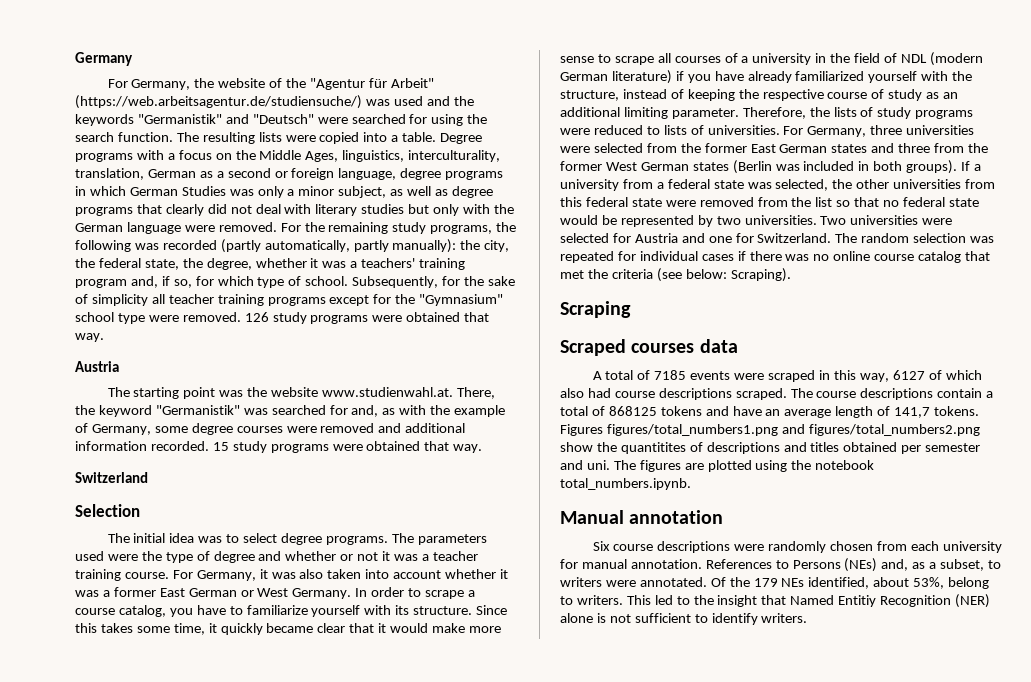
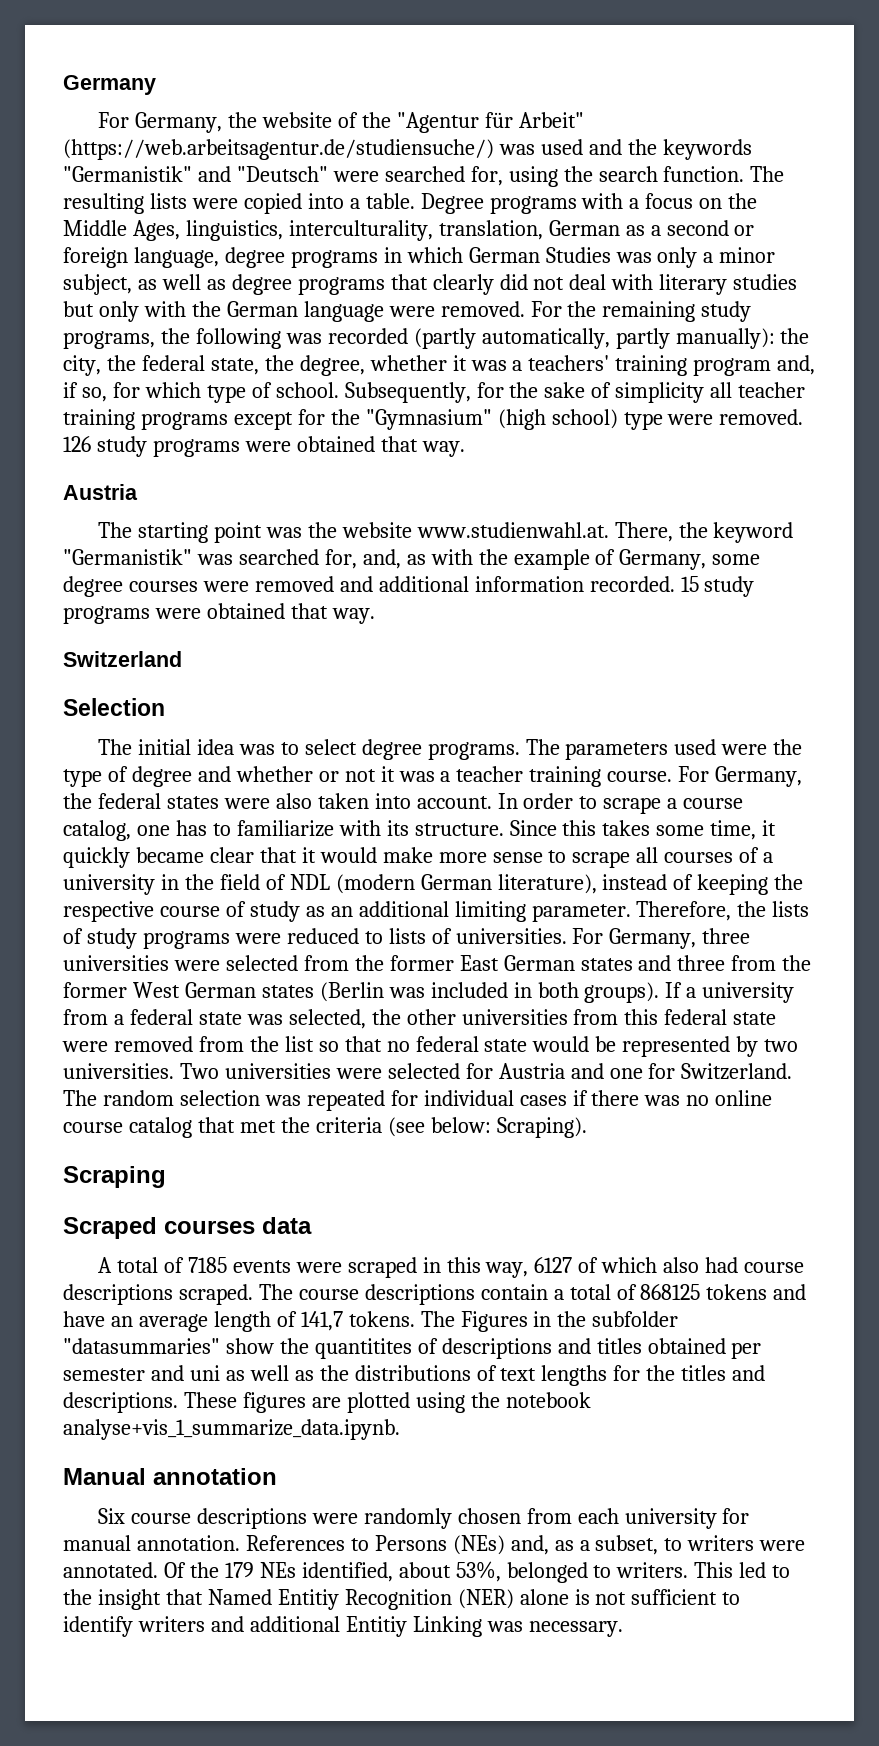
- For Germany, the website of the "Agentur für Arbeit" (https://web.arbeitsagentur.de/studiensuche/) was used and the keywords "Germanistik" and "Deutsch" were searched for using the search function.
+ For Germany, the website of the "Agentur für Arbeit" (https://web.arbeitsagentur.de/studiensuche/) was used and the keywords "Germanistik" and "Deutsch" were searched for, using the search function.
- Subsequently, for the sake of simplicity all teacher training programs except for the "Gymnasium" school type were removed.
+ Subsequently, for the sake of simplicity all teacher training programs except for the "Gymnasium" (high school) type were removed.
- The starting point was the website www.studienwahl.at. There, the keyword "Germanistik" was searched for and, as with the example of Germany, some degree courses were removed and additional information recorded.
+ The starting point was the website www.studienwahl.at. There, the keyword "Germanistik" was searched for, and, as with the example of Germany, some degree courses were removed and additional information recorded.
- For Germany, it was also taken into account whether it was a former East German or West Germany.
+ For Germany, the federal states were also taken into account.
- In order to scrape a course catalog, you have to familiarize yourself with its structure.
+ In order to scrape a course catalog, one has to familiarize with its structure.
- Since this takes some time, it quickly became clear that it would make more sense to scrape all courses of a university in the field of NDL (modern German literature) if you have already familiarized yourself with the structure, instead of keeping the respective course of study as an additional limiting parameter.
+ Since this takes some time, it quickly became clear that it would make more sense to scrape all courses of a university in the field of NDL (modern German literature), instead of keeping the respective course of study as an additional limiting parameter.
- Figures figures/total_numbers1.png and figures/total_numbers2.png show the quantitites of descriptions and titles obtained per semester and uni. The figures are plotted using the notebook total_numbers.ipynb.
+ The Figures in the subfolder "datasummaries" show the quantitites of descriptions and titles obtained per semester and uni as well as the distributions of text lengths for the titles and descriptions. These figures are plotted using the notebook analyse+vis_1_summarize_data.ipynb.
- Of the 179 NEs identified, about 53%, belong to writers.
+ Of the 179 NEs identified, about 53%, belonged to writers.
- This led to the insight that Named Entitiy Recognition (NER) alone is not sufficient to identify writers.
+ This led to the insight that Named Entitiy Recognition (NER) alone is not sufficient to identify writers and additional Entitiy Linking was necessary.

